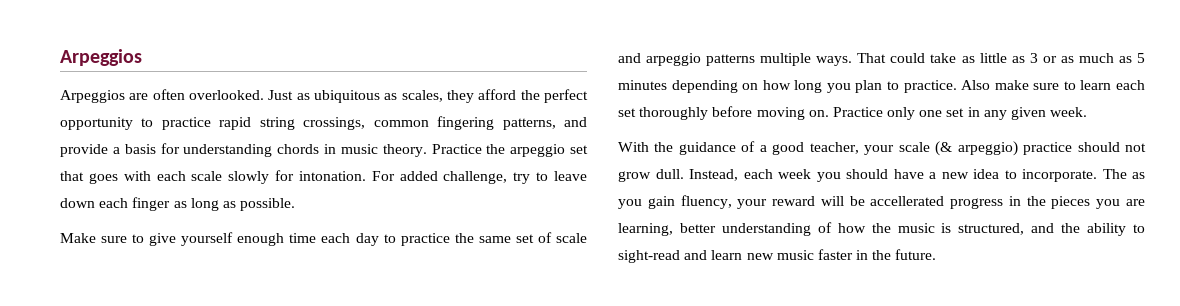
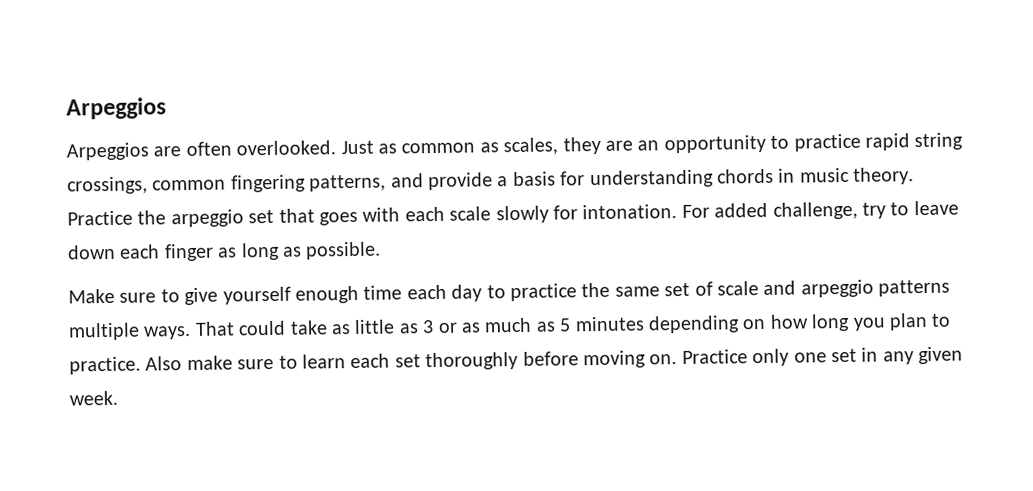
- Just as ubiquitous as scales, they afford the perfect opportunity to practice rapid string crossings, common fingering patterns, and provide a basis for understanding chords in music theory.
+ Just as common as scales, they are an opportunity to practice rapid string crossings, common fingering patterns, and provide a basis for understanding chords in music theory.
- With the guidance of a good teacher, your scale (& arpeggio) practice should not grow dull. Instead, each week you should have a new idea to incorporate. The as you gain fluency, your reward will be accellerated progress in the pieces you are learning, better understanding of how the music is structured, and the ability to sight-read and learn new music faster in the future.

